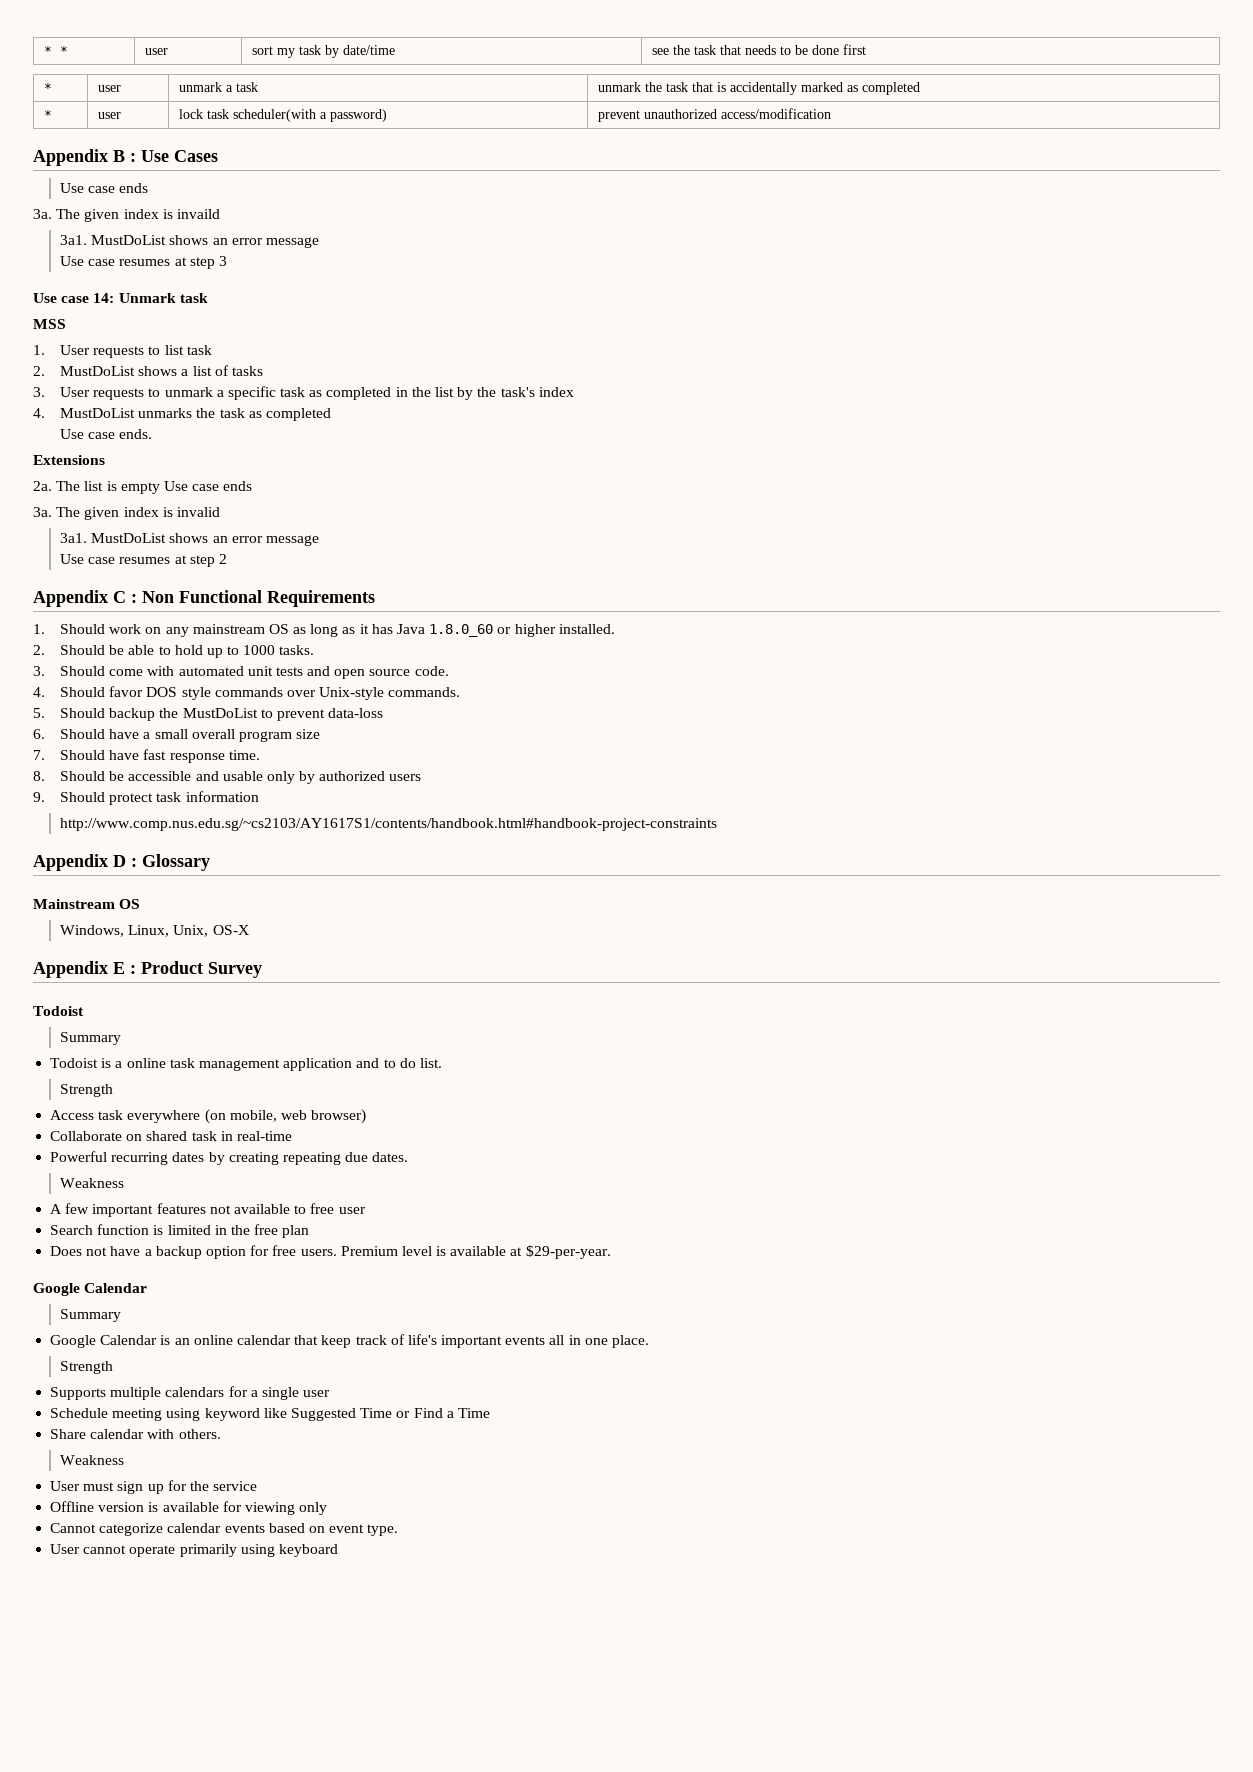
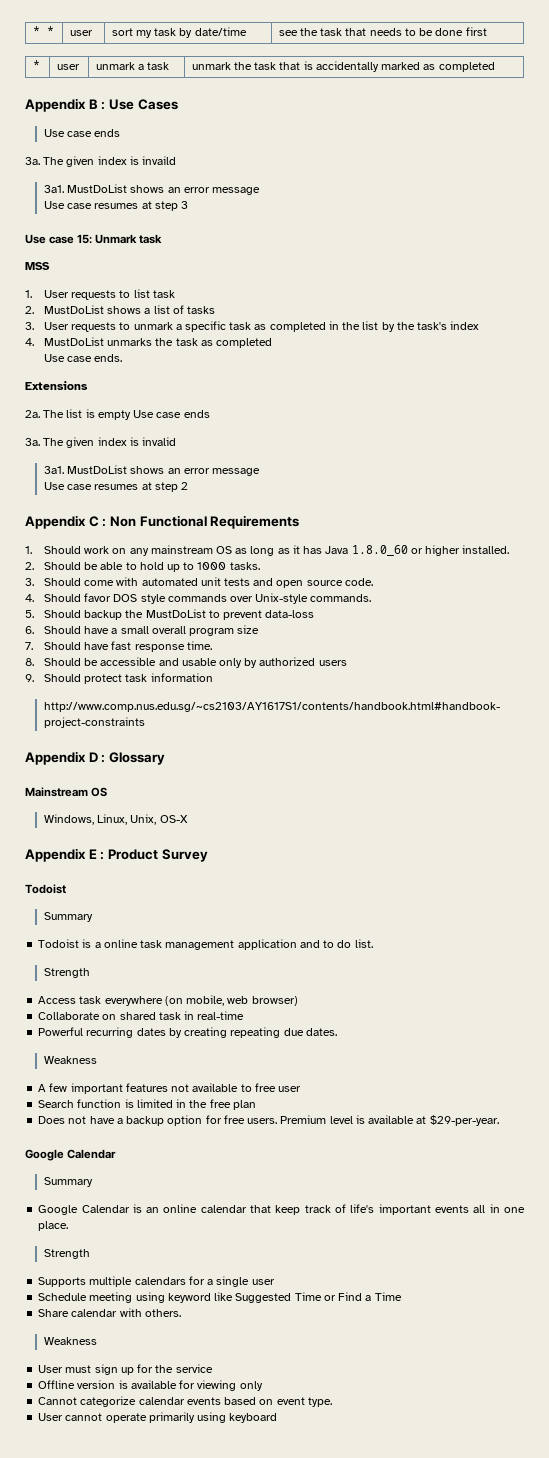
- * | user | lock task scheduler(with a password) | prevent unauthorized access/modification
- Use case 14: Unmark task
+ Use case 15: Unmark task

